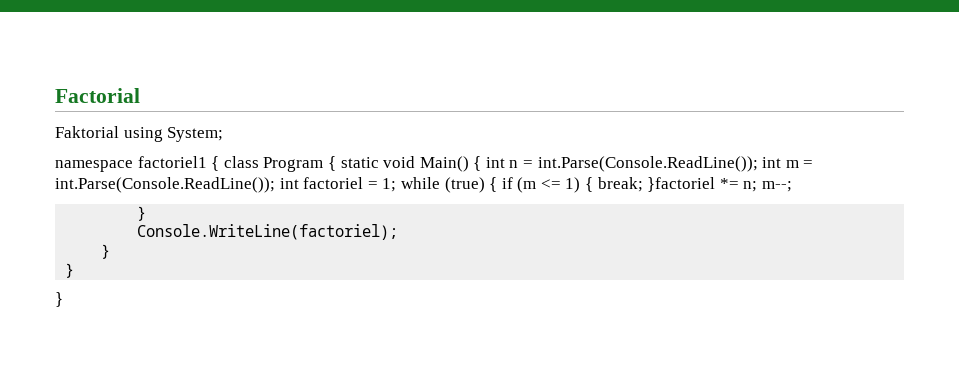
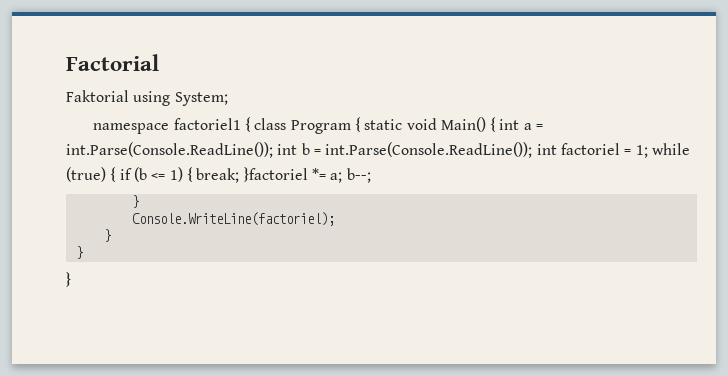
- namespace factoriel1 { class Program { static void Main() { int n = int.Parse(Console.ReadLine()); int m = int.Parse(Console.ReadLine()); int factoriel = 1; while (true) { if (m <= 1) { break; }factoriel *= n; m--;
+ namespace factoriel1 { class Program { static void Main() { int a = int.Parse(Console.ReadLine()); int b = int.Parse(Console.ReadLine()); int factoriel = 1; while (true) { if (b <= 1) { break; }factoriel *= a; b--;

